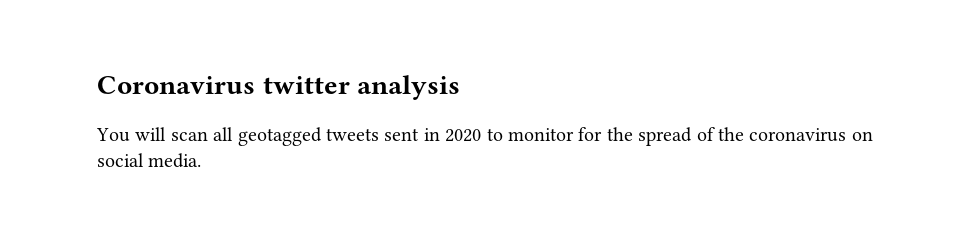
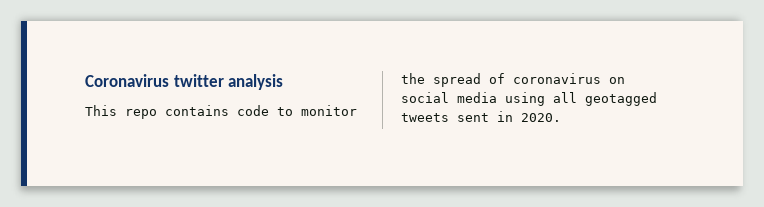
- You will scan all geotagged tweets sent in 2020 to monitor for the spread of the coronavirus on social media.
+ This repo contains code to monitor the spread of coronavirus on social media using all geotagged tweets sent in 2020.

